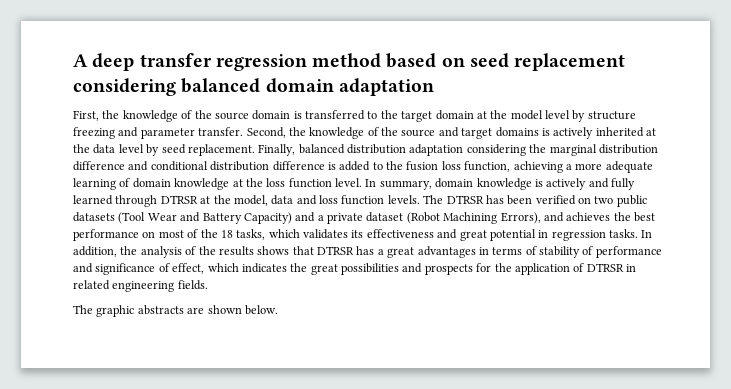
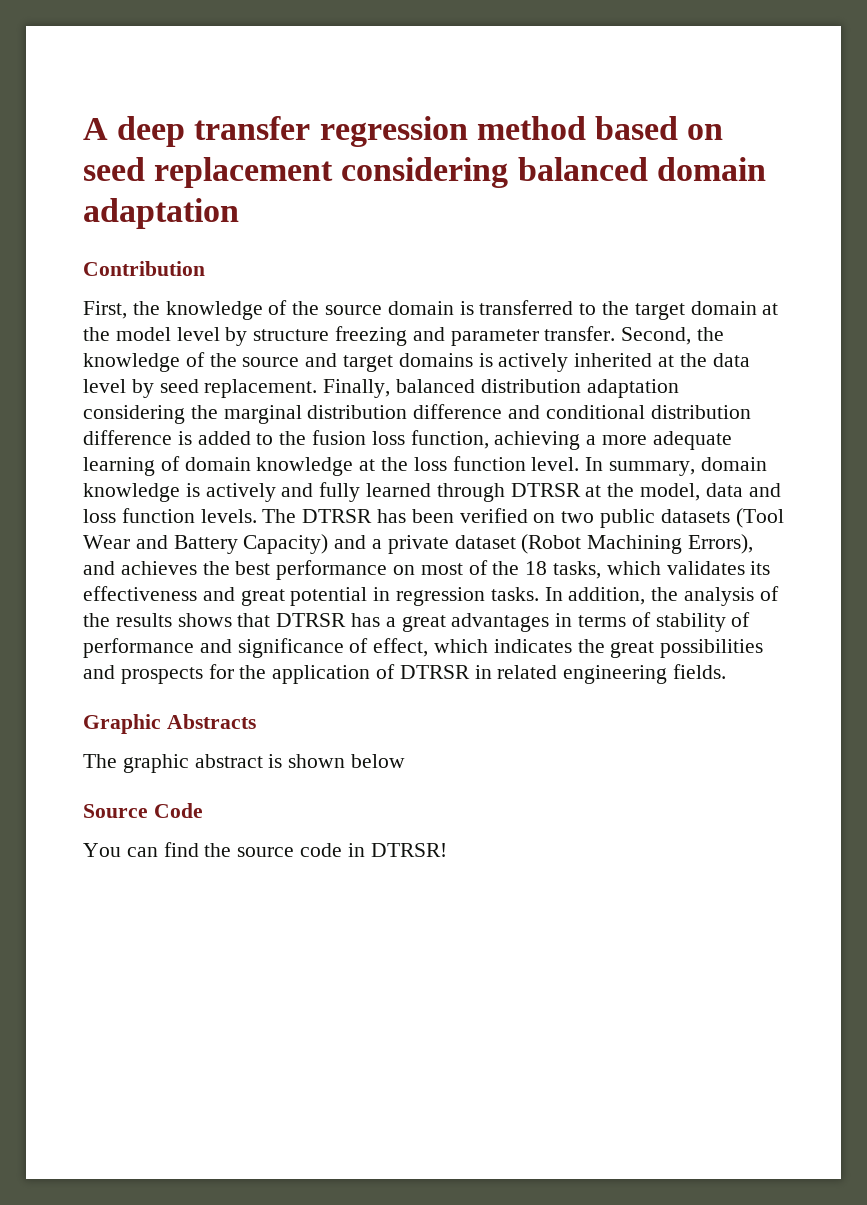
+ Contribution
+ Graphic Abstracts
- The graphic abstracts are shown below.
+ The graphic abstract is shown below
+ Source Code
+ You can find the source code in DTRSR!

